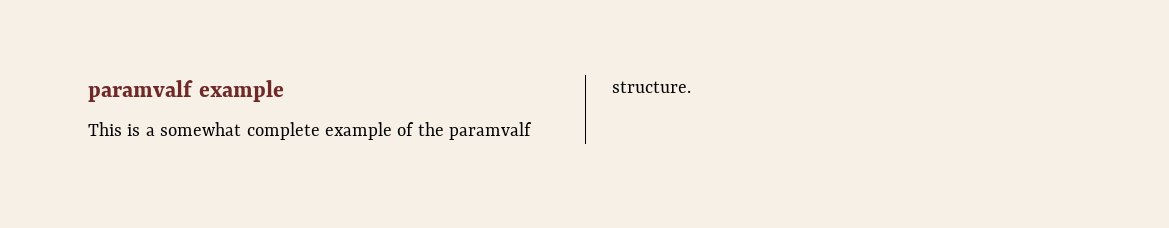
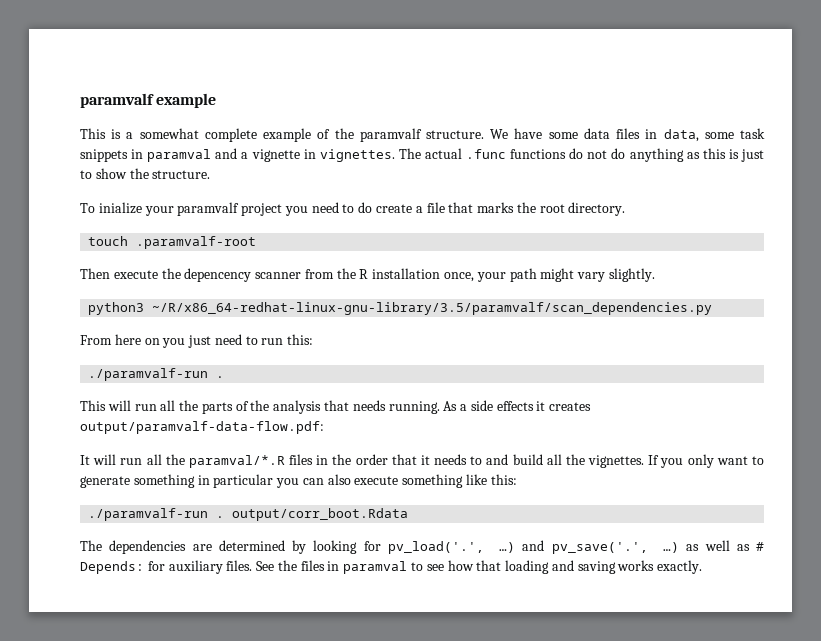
+ We have some data files in data, some task snippets in paramval and a vignette in vignettes. The actual .func functions do not do anything as this is just to show the structure.
+ To inialize your paramvalf project you need to do create a file that marks the root directory.
+ touch .paramvalf-root
+ Then execute the depencency scanner from the R installation once, your path might vary slightly.
+ python3 ~/R/x86_64-redhat-linux-gnu-library/3.5/paramvalf/scan_dependencies.py
+ From here on you just need to run this:
+ ./paramvalf-run .
+ This will run all the parts of the analysis that needs running. As a side effects it creates output/paramvalf-data-flow.pdf:
+ It will run all the paramval/*.R files in the order that it needs to and build all the vignettes. If you only want to generate something in particular you can also execute something like this:
+ ./paramvalf-run . output/corr_boot.Rdata
+ The dependencies are determined by looking for pv_load('.', …) and pv_save('.', …) as well as # Depends: for auxiliary files. See the files in paramval to see how that loading and saving works exactly.

